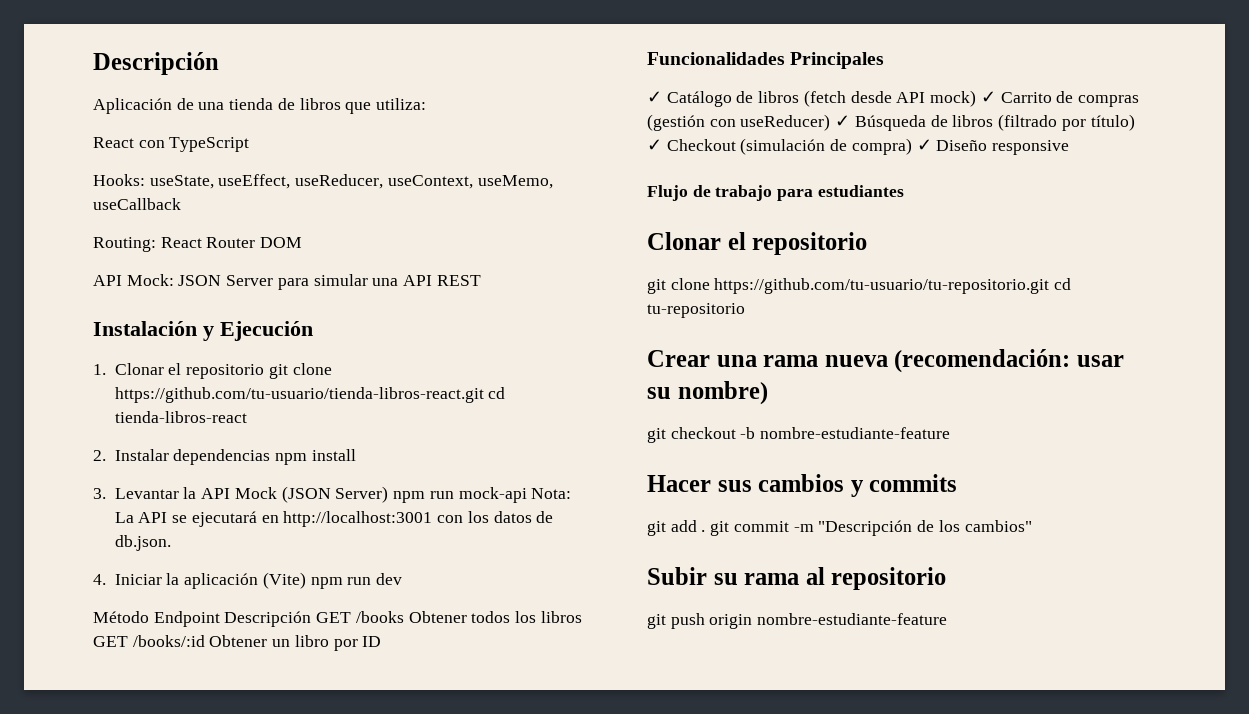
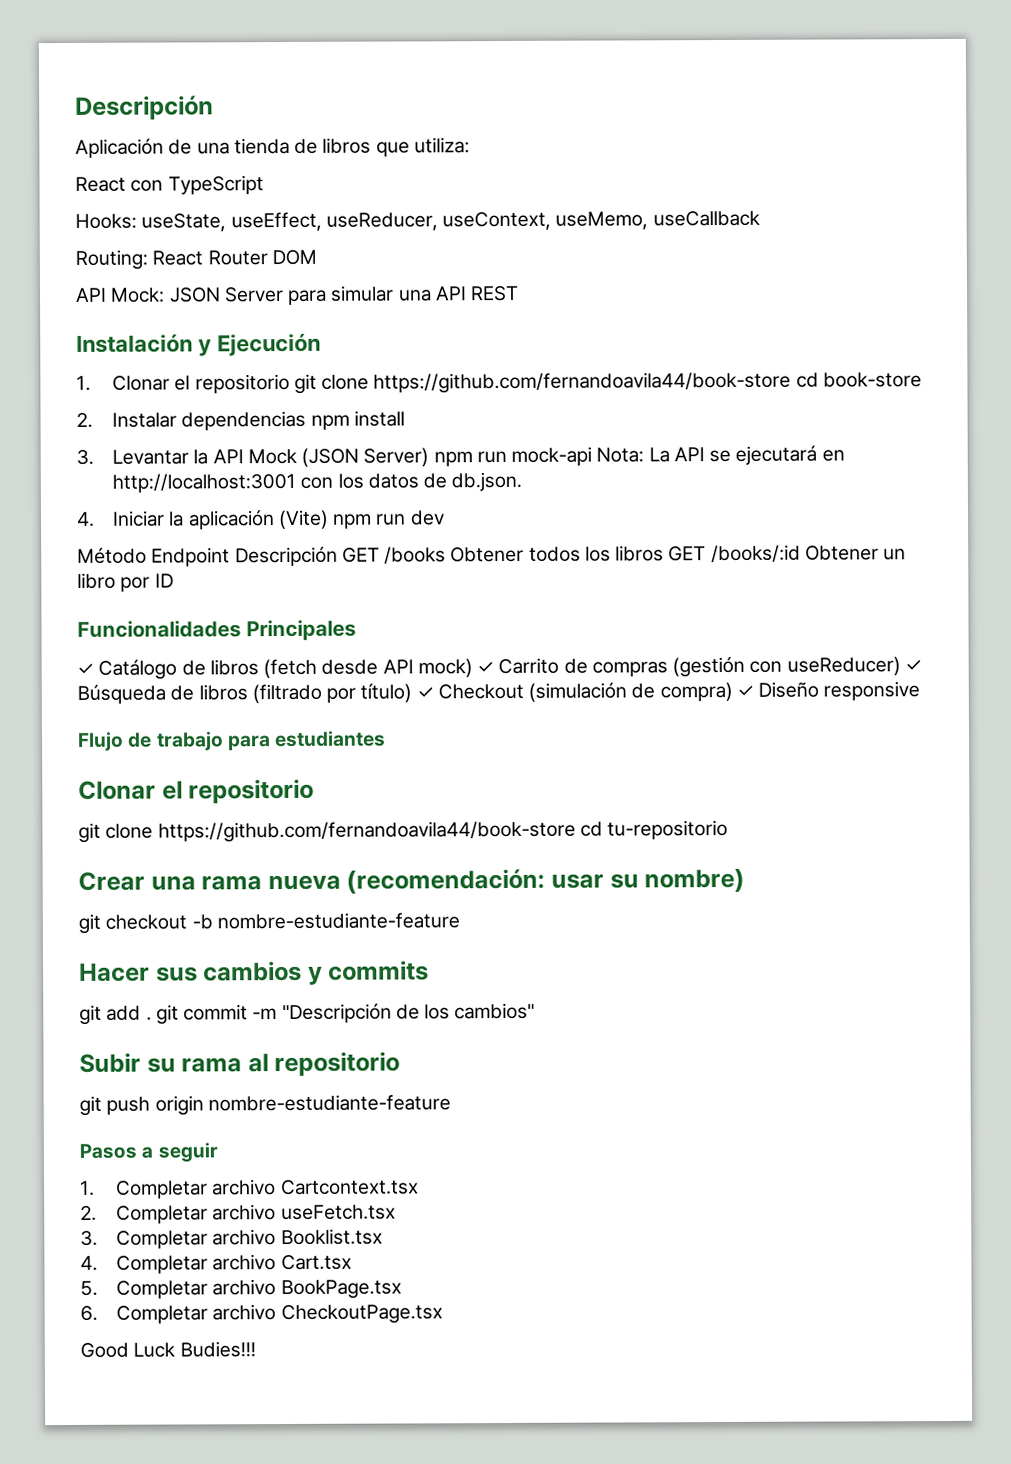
- 1. Clonar el repositorio git clone https://github.com/tu-usuario/tienda-libros-react.git cd tienda-libros-react
+ 1. Clonar el repositorio git clone https://github.com/fernandoavila44/book-store cd book-store
- git clone https://github.com/tu-usuario/tu-repositorio.git cd tu-repositorio
+ git clone https://github.com/fernandoavila44/book-store cd tu-repositorio
+ Pasos a seguir
+ 1. Completar archivo Cartcontext.tsx
+ 2. Completar archivo useFetch.tsx
+ 3. Completar archivo Booklist.tsx
+ 4. Completar archivo Cart.tsx
+ 5. Completar archivo BookPage.tsx
+ 6. Completar archivo CheckoutPage.tsx
+ Good Luck Budies!!!

